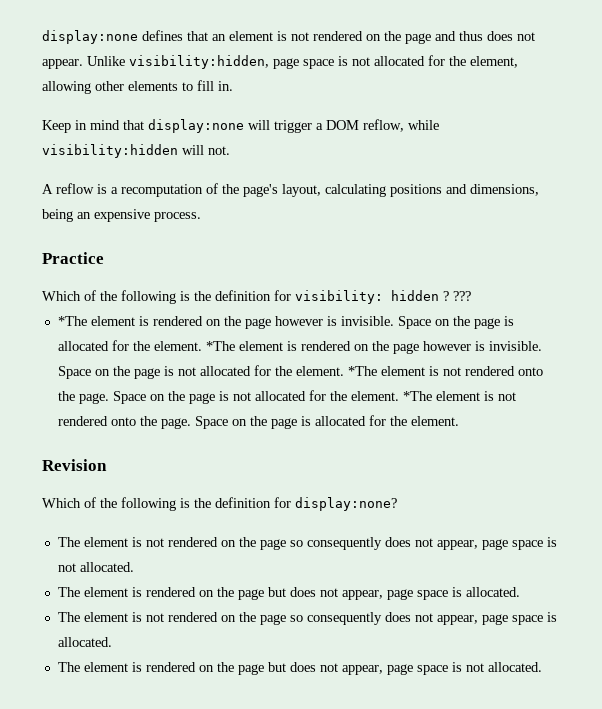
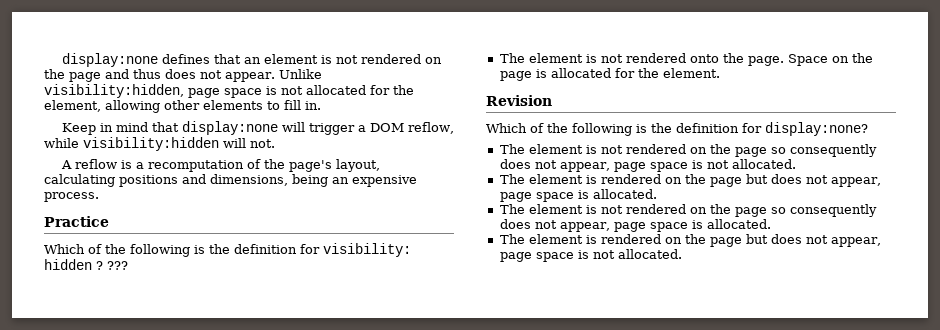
- *The element is rendered on the page however is invisible. Space on the page is allocated for the element. *The element is rendered on the page however is invisible. Space on the page is not allocated for the element. *The element is not rendered onto the page. Space on the page is not allocated for the element. *The element is not rendered onto the page.
+ The element is not rendered onto the page.

